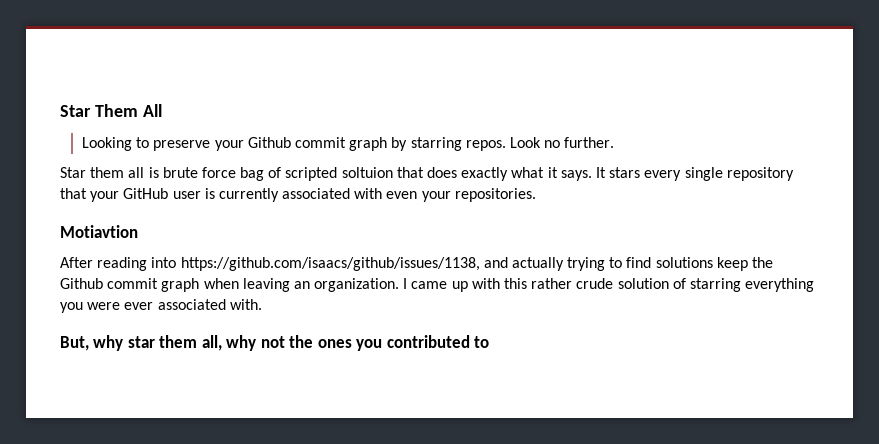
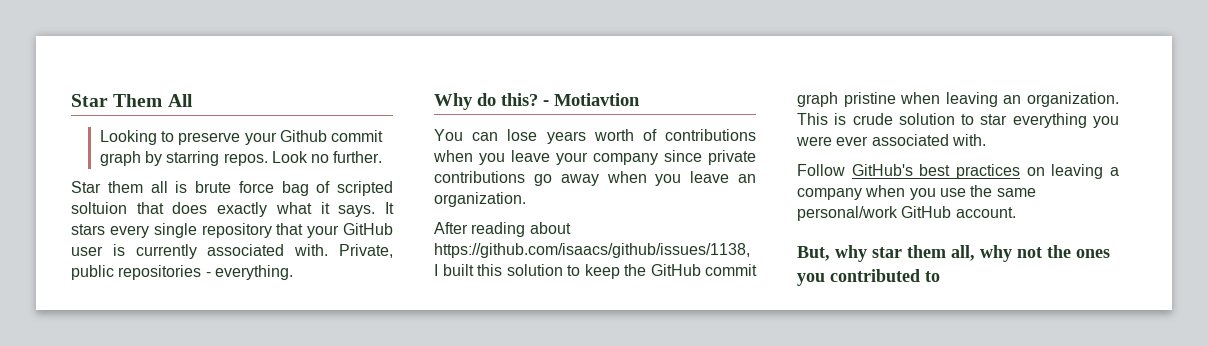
- It stars every single repository that your GitHub user is currently associated with even your repositories.
- Motiavtion
- After reading into https://github.com/isaacs/github/issues/1138, and actually trying to find solutions keep the Github commit graph when leaving an organization.
+ It stars every single repository that your GitHub user is currently associated with. Private, public repositories - everything.
+ Why do this? - Motiavtion
+ You can lose years worth of contributions when you leave your company since private contributions go away when you leave an organization.
+ After reading about https://github.com/isaacs/github/issues/1138, I built this solution to keep the GitHub commit graph pristine when leaving an organization.
- I came up with this rather crude solution of starring everything you were ever associated with.
+ This is crude solution to star everything you were ever associated with.
+ Follow GitHub's best practices on leaving a company when you use the same personal/work GitHub account.

